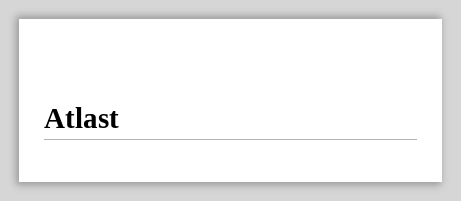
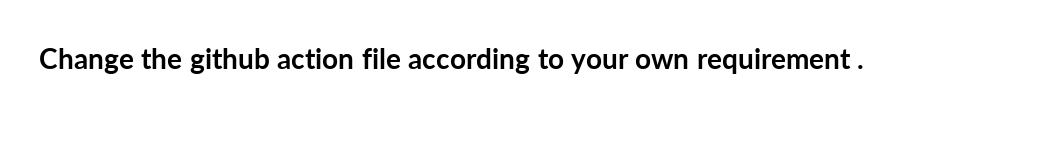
- Atlast
+ Change the github action file according to your own requirement .

